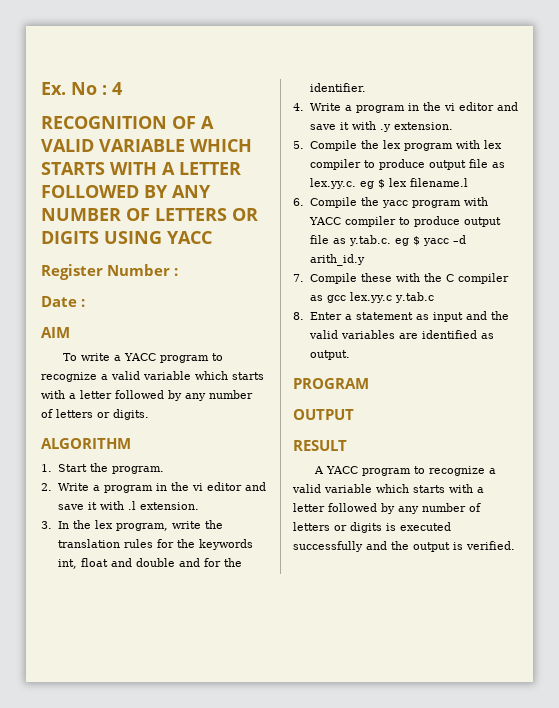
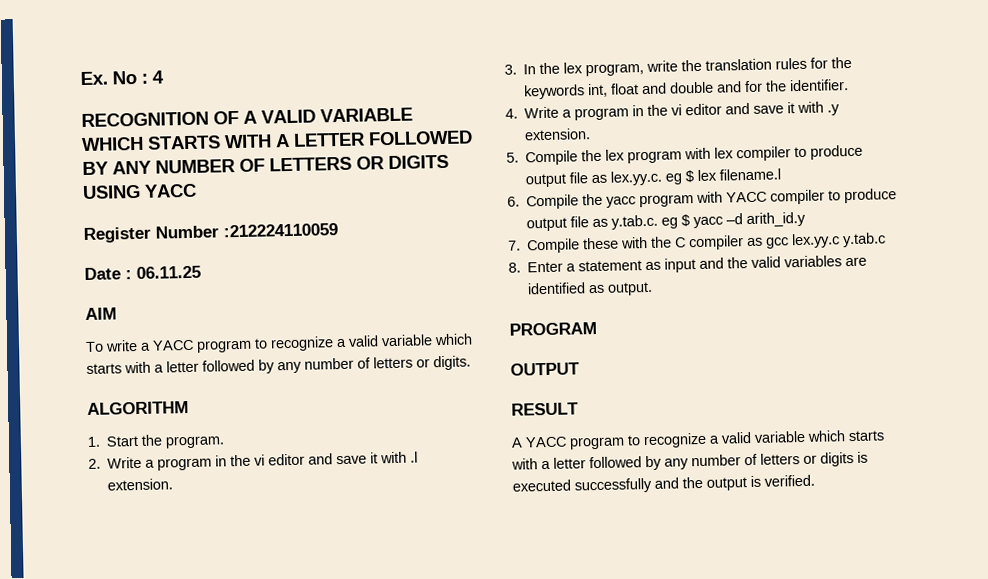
- Register Number :
+ Register Number :212224110059
- Date :
+ Date : 06.11.25

